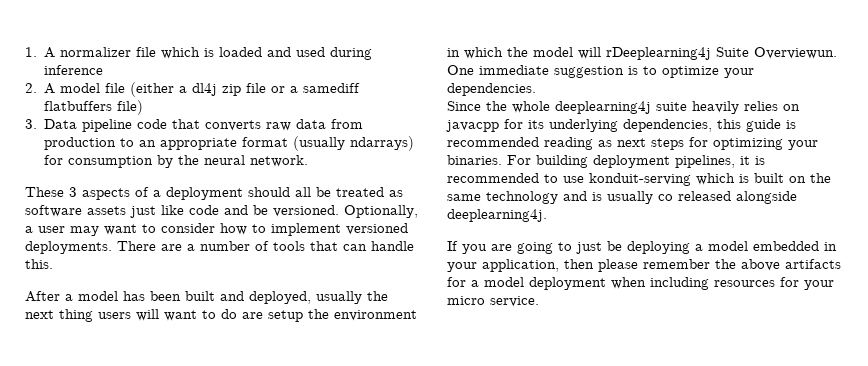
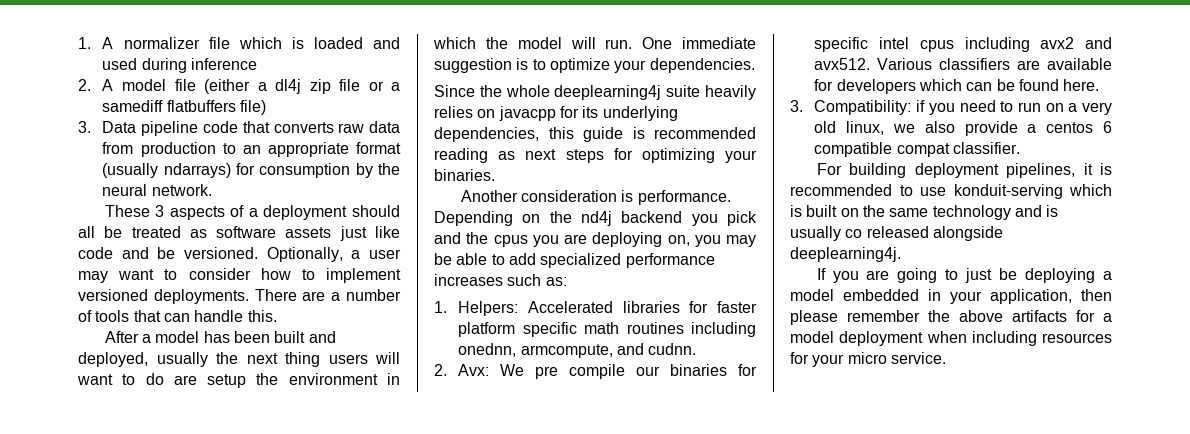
- After a model has been built and deployed, usually the next thing users will want to do are setup the environment in which the model will rDeeplearning4j Suite Overviewun.
+ After a model has been built and deployed, usually the next thing users will want to do are setup the environment in which the model will run.
- Since the whole deeplearning4j suite heavily relies on javacpp for its underlying dependencies, this guide is recommended reading as next steps for optimizing your binaries. For building deployment pipelines, it is recommended to use konduit-serving which is built on the same technology and is usually co released alongside deeplearning4j.
+ Since the whole deeplearning4j suite heavily relies on javacpp for its underlying dependencies, this guide is recommended reading as next steps for optimizing your binaries.
+ Another consideration is performance. Depending on the nd4j backend you pick and the cpus you are deploying on, you may be able to add specialized performance increases such as:
+ 1. Helpers: Accelerated libraries for faster platform specific math routines including onednn, armcompute, and cudnn.
+ 2. Avx: We pre compile our binaries for specific intel cpus including avx2 and avx512. Various classifiers are available for developers which can be found here.
+ 3. Compatibility: if you need to run on a very old linux, we also provide a centos 6 compatible compat classifier.
+ For building deployment pipelines, it is recommended to use konduit-serving which is built on the same technology and is usually co released alongside deeplearning4j.

